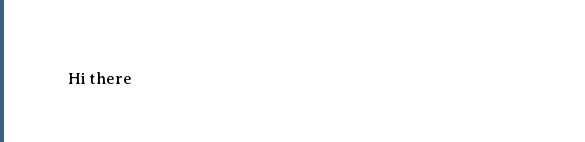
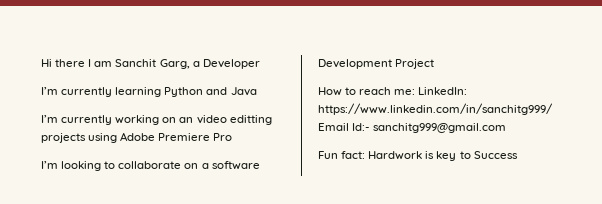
- Hi there
+ Hi there I am Sanchit Garg, a Developer
+ I’m currently learning Python and Java
+ I’m currently working on an video editting projects using Adobe Premiere Pro
+ I’m looking to collaborate on a software Development Project
+ How to reach me: LinkedIn: https://www.linkedin.com/in/sanchitg999/ Email Id:- sanchitg999@gmail.com
+ Fun fact: Hardwork is key to Success

